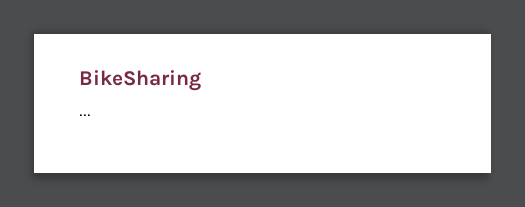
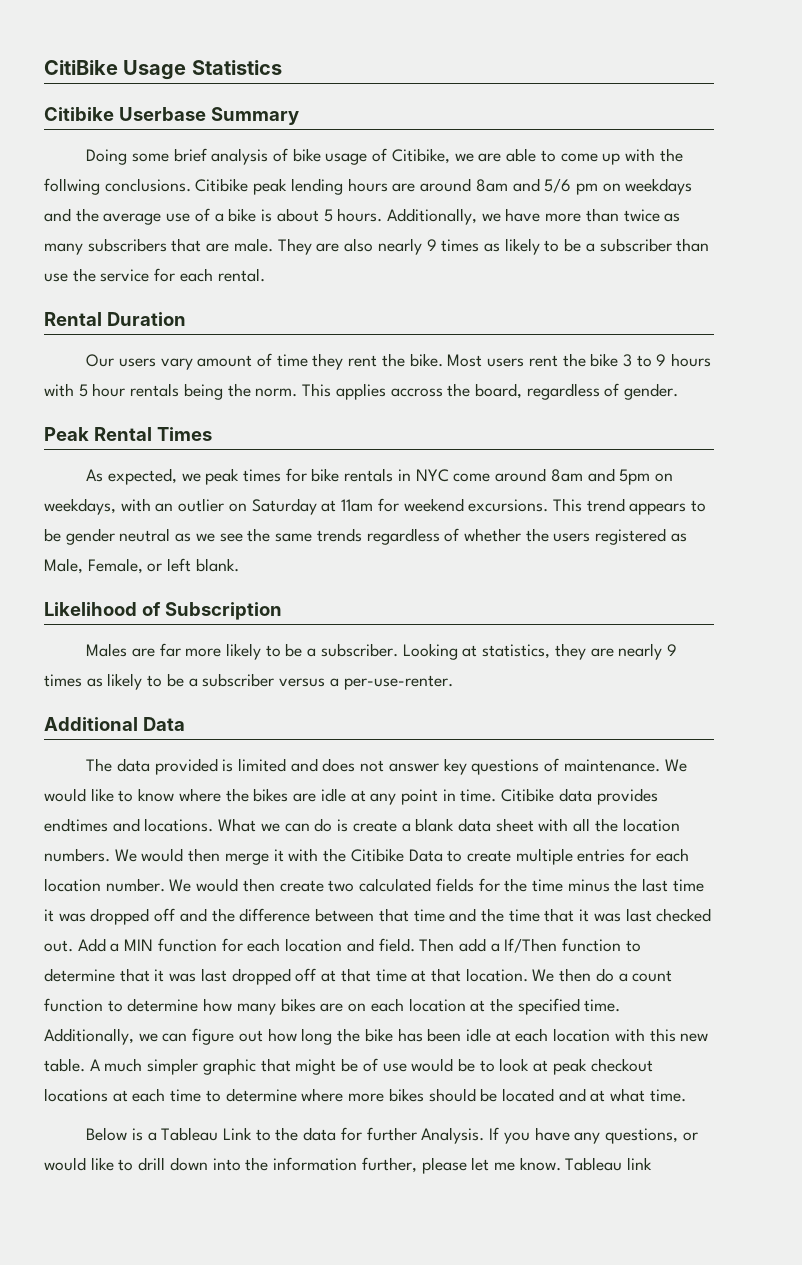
- BikeSharing
- ...
+ CitiBike Usage Statistics
+ Citibike Userbase Summary
+ Doing some brief analysis of bike usage of Citibike, we are able to come up with the follwing conclusions. Citibike peak lending hours are around 8am and 5/6 pm on weekdays and the average use of a bike is about 5 hours. Additionally, we have more than twice as many subscribers that are male. They are also nearly 9 times as likely to be a subscriber than use the service for each rental.
+ Rental Duration
+ Our users vary amount of time they rent the bike. Most users rent the bike 3 to 9 hours with 5 hour rentals being the norm. This applies accross the board, regardless of gender.
+ Peak Rental Times
+ As expected, we peak times for bike rentals in NYC come around 8am and 5pm on weekdays, with an outlier on Saturday at 11am for weekend excursions. This trend appears to be gender neutral as we see the same trends regardless of whether the users registered as Male, Female, or left blank.
+ Likelihood of Subscription
+ Males are far more likely to be a subscriber. Looking at statistics, they are nearly 9 times as likely to be a subscriber versus a per-use-renter.
+ Additional Data
+ The data provided is limited and does not answer key questions of maintenance. We would like to know where the bikes are idle at any point in time. Citibike data provides endtimes and locations. What we can do is create a blank data sheet with all the location numbers. We would then merge it with the Citibike Data to create multiple entries for each location number. We would then create two calculated fields for the time minus the last time it was dropped off and the difference between that time and the time that it was last checked out. Add a MIN function for each location and field. Then add a If/Then function to determine that it was last dropped off at that time at that location. We then do a count function to determine how many bikes are on each location at the specified time. Additionally, we can figure out how long the bike has been idle at each location with this new table. A much simpler graphic that might be of use would be to look at peak checkout locations at each time to determine where more bikes should be located and at what time.
+ Below is a Tableau Link to the data for further Analysis. If you have any questions, or would like to drill down into the information further, please let me know. Tableau link

